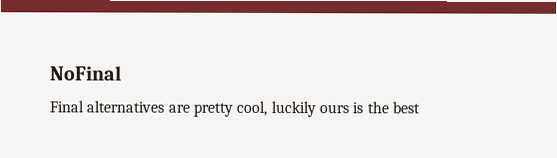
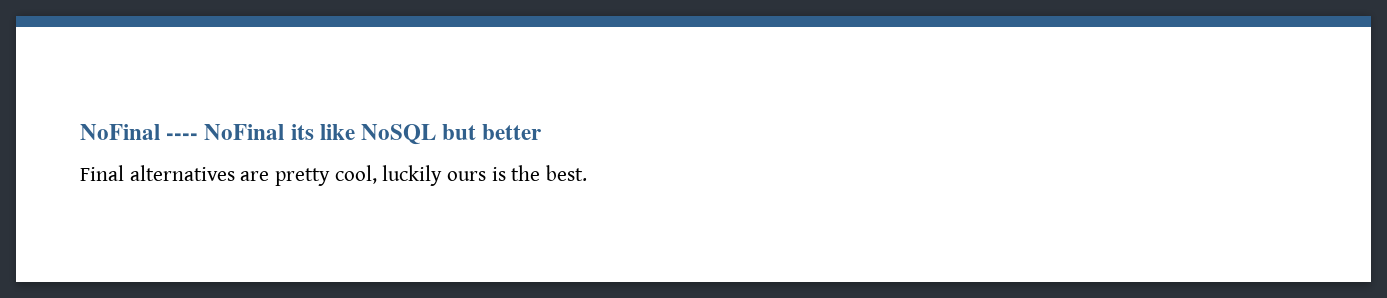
- NoFinal
+ NoFinal ---- NoFinal its like NoSQL but better
- Final alternatives are pretty cool, luckily ours is the best
+ Final alternatives are pretty cool, luckily ours is the best.

